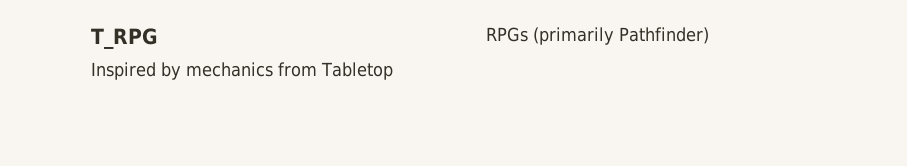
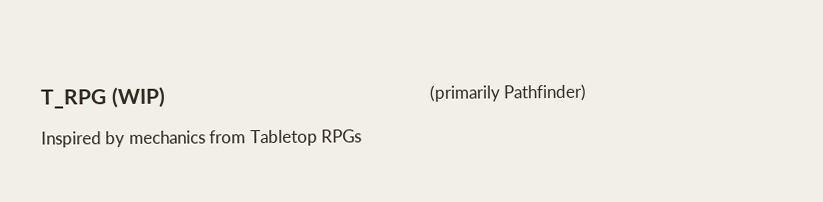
- T_RPG
+ T_RPG (WIP)

